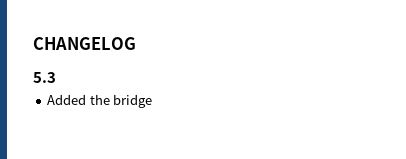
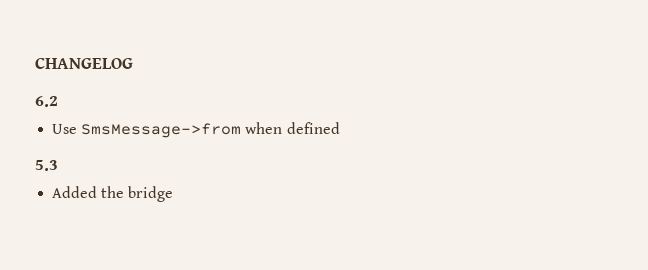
+ 6.2
+ Use SmsMessage->from when defined

